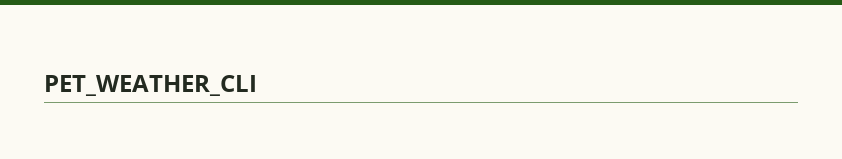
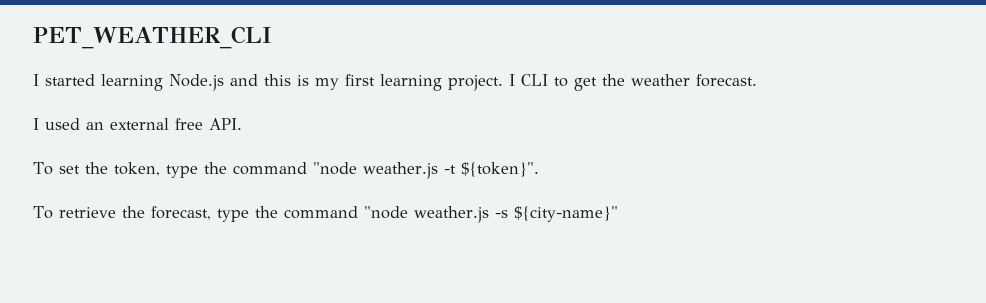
+ I started learning Node.js and this is my first learning project. I CLI to get the weather forecast.
+ I used an external free API.
+ To set the token, type the command "node weather.js -t ${token}".
+ To retrieve the forecast, type the command "node weather.js -s ${city-name}"

